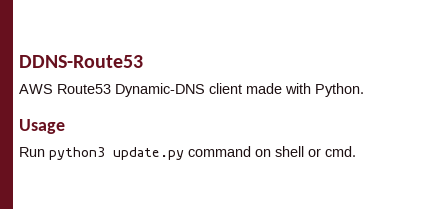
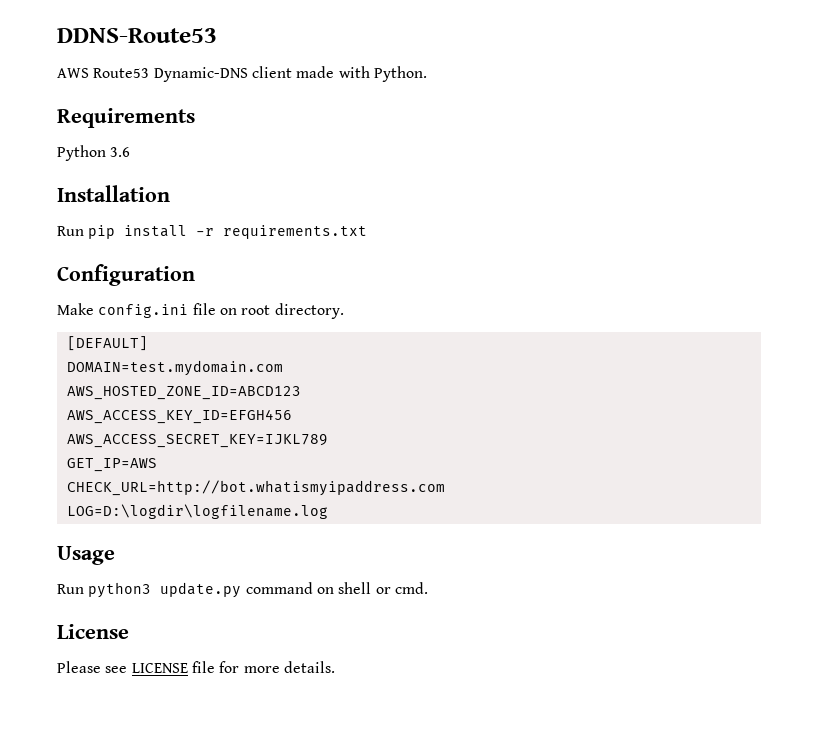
+ Requirements
+ Python 3.6
+ Installation
+ Run pip install -r requirements.txt
+ Configuration
+ Make config.ini file on root directory.
+ [DEFAULT]
+ DOMAIN=test.mydomain.com
+ AWS_HOSTED_ZONE_ID=ABCD123
+ AWS_ACCESS_KEY_ID=EFGH456
+ AWS_ACCESS_SECRET_KEY=IJKL789
+ GET_IP=AWS
+ CHECK_URL=http://bot.whatismyipaddress.com
+ LOG=D:\logdir\logfilename.log
+ License
+ Please see LICENSE file for more details.

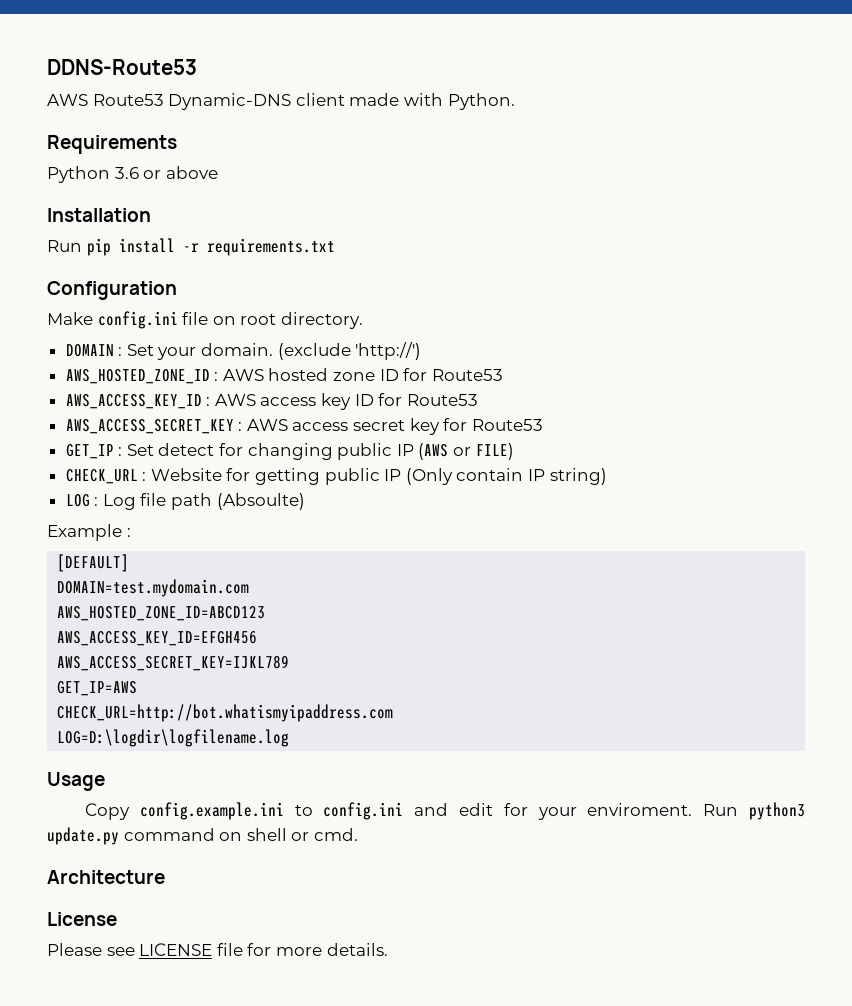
- Python 3.6
+ Python 3.6 or above
+ DOMAIN : Set your domain. (exclude 'http://')
+ AWS_HOSTED_ZONE_ID : AWS hosted zone ID for Route53
+ AWS_ACCESS_KEY_ID : AWS access key ID for Route53
+ AWS_ACCESS_SECRET_KEY : AWS access secret key for Route53
+ GET_IP : Set detect for changing public IP (AWS or FILE)
+ CHECK_URL : Website for getting public IP (Only contain IP string)
+ LOG : Log file path (Absoulte)
+ Example :
+ Copy config.example.ini to config.ini and edit for your enviroment.
+ Architecture

